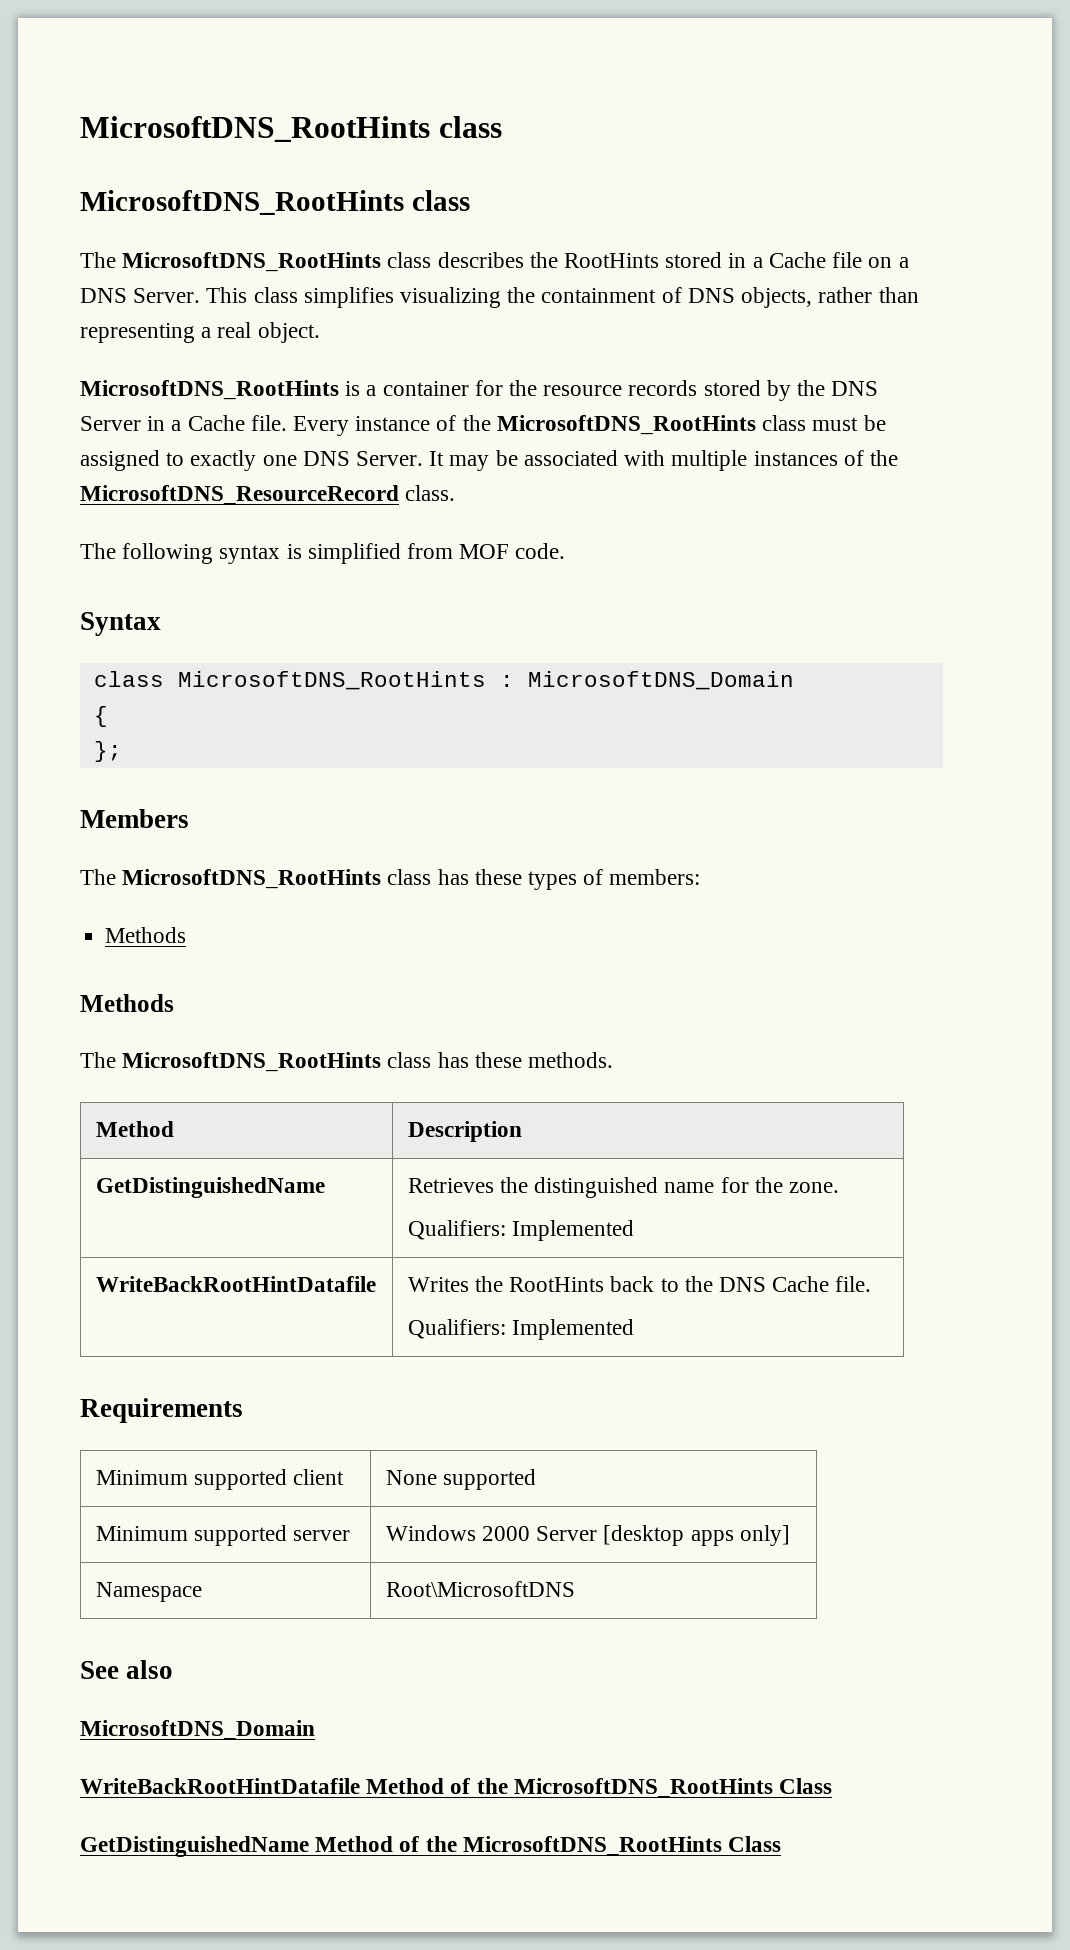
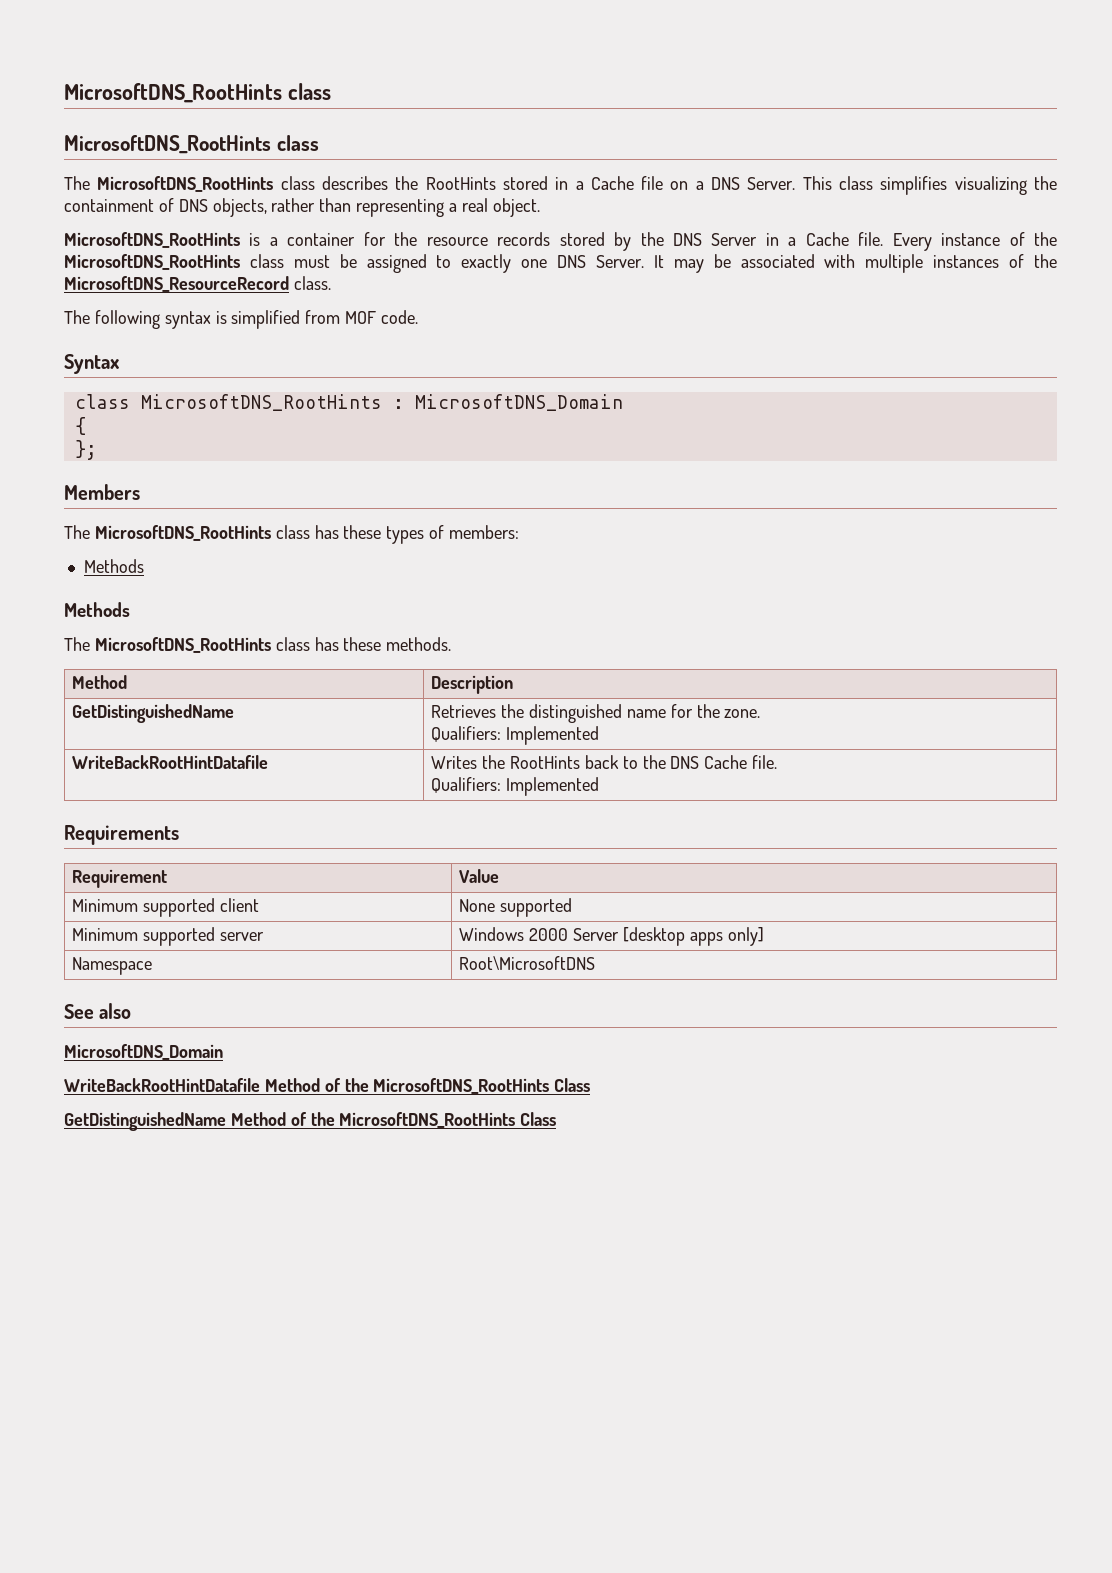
+ Requirement | Value

